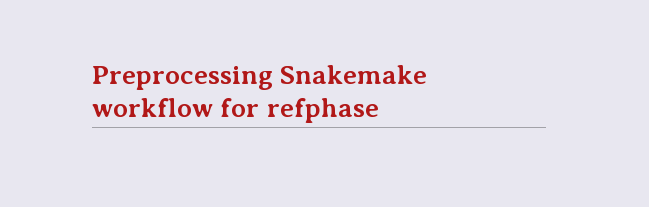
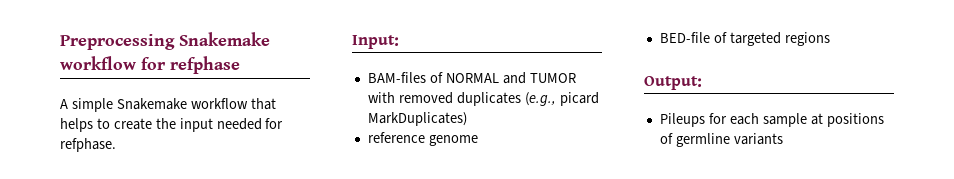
+ A simple Snakemake workflow that helps to create the input needed for refphase.
+ Input:
+ BAM-files of NORMAL and TUMOR with removed duplicates (e.g., picard MarkDuplicates)
+ reference genome
+ BED-file of targeted regions
+ Output:
+ Pileups for each sample at positions of germline variants

